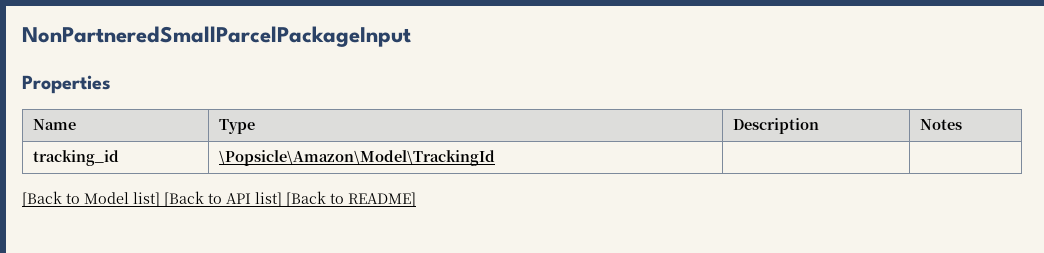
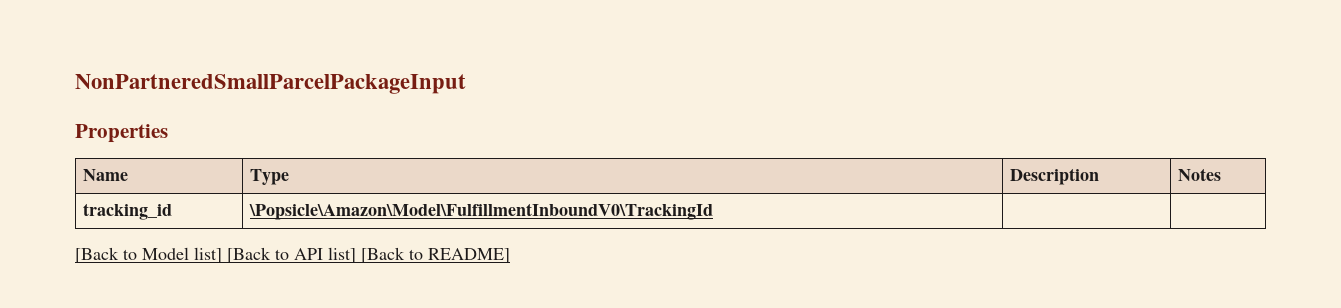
- tracking_id | \Popsicle\Amazon\Model\TrackingId | |
+ tracking_id | \Popsicle\Amazon\Model\FulfillmentInboundV0\TrackingId | |

